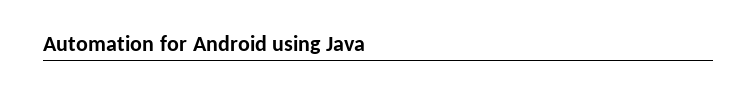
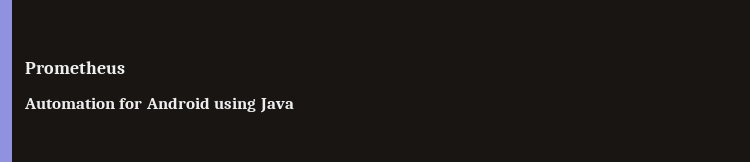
+ Prometheus

